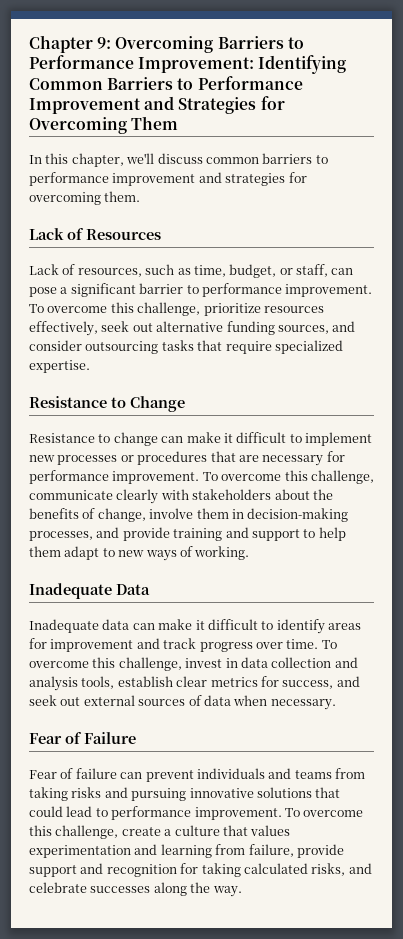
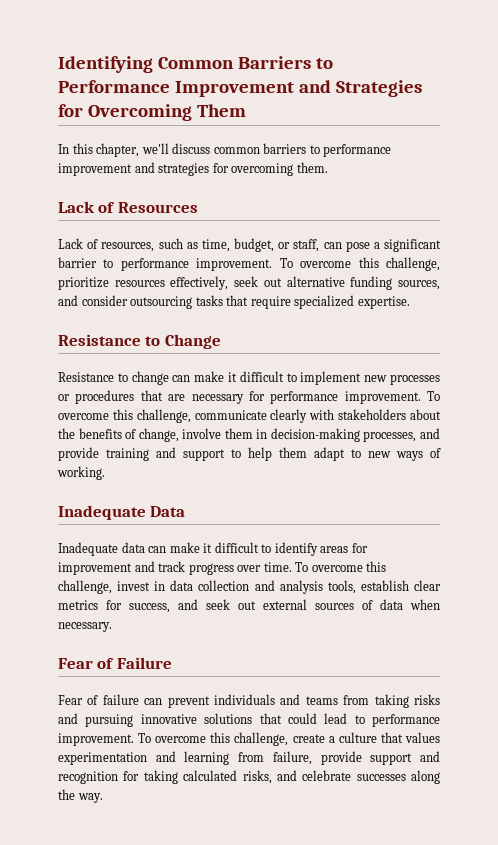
- Chapter 9: Overcoming Barriers to Performance Improvement: Identifying Common Barriers to Performance Improvement and Strategies for Overcoming Them
+ Identifying Common Barriers to Performance Improvement and Strategies for Overcoming Them

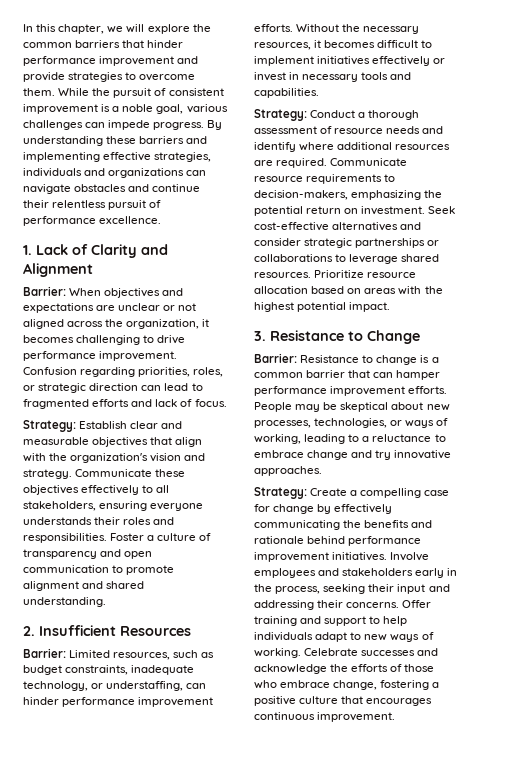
- Identifying Common Barriers to Performance Improvement and Strategies for Overcoming Them
- In this chapter, we'll discuss common barriers to performance improvement and strategies for overcoming them.
- Lack of Resources
+ In this chapter, we will explore the common barriers that hinder performance improvement and provide strategies to overcome them. While the pursuit of consistent improvement is a noble goal, various challenges can impede progress. By understanding these barriers and implementing effective strategies, individuals and organizations can navigate obstacles and continue their relentless pursuit of performance excellence.
+ 1. Lack of Clarity and Alignment
+ Barrier: When objectives and expectations are unclear or not aligned across the organization, it becomes challenging to drive performance improvement. Confusion regarding priorities, roles, or strategic direction can lead to fragmented efforts and lack of focus.
+ Strategy: Establish clear and measurable objectives that align with the organization's vision and strategy. Communicate these objectives effectively to all stakeholders, ensuring everyone understands their roles and responsibilities. Foster a culture of transparency and open communication to promote alignment and shared understanding.
+ 2. Insufficient Resources
- Lack of resources, such as time, budget, or staff, can pose a significant barrier to performance improvement. To overcome this challenge, prioritize resources effectively, seek out alternative funding sources, and consider outsourcing tasks that require specialized expertise.
- Resistance to Change
+ Barrier: Limited resources, such as budget constraints, inadequate technology, or understaffing, can hinder performance improvement efforts. Without the necessary resources, it becomes difficult to implement initiatives effectively or invest in necessary tools and capabilities.
+ Strategy: Conduct a thorough assessment of resource needs and identify where additional resources are required. Communicate resource requirements to decision-makers, emphasizing the potential return on investment. Seek cost-effective alternatives and consider strategic partnerships or collaborations to leverage shared resources. Prioritize resource allocation based on areas with the highest potential impact.
+ 3. Resistance to Change
- Resistance to change can make it difficult to implement new processes or procedures that are necessary for performance improvement. To overcome this challenge, communicate clearly with stakeholders about the benefits of change, involve them in decision-making processes, and provide training and support to help them adapt to new ways of working.
- Inadequate Data
- Inadequate data can make it difficult to identify areas for improvement and track progress over time. To overcome this challenge, invest in data collection and analysis tools, establish clear metrics for success, and seek out external sources of data when necessary.
- Fear of Failure
- Fear of failure can prevent individuals and teams from taking risks and pursuing innovative solutions that could lead to performance improvement. To overcome this challenge, create a culture that values experimentation and learning from failure, provide support and recognition for taking calculated risks, and celebrate successes along the way.
+ Barrier: Resistance to change is a common barrier that can hamper performance improvement efforts. People may be skeptical about new processes, technologies, or ways of working, leading to a reluctance to embrace change and try innovative approaches.
+ Strategy: Create a compelling case for change by effectively communicating the benefits and rationale behind performance improvement initiatives. Involve employees and stakeholders early in the process, seeking their input and addressing their concerns. Offer training and support to help individuals adapt to new ways of working. Celebrate successes and acknowledge the efforts of those who embrace change, fostering a positive culture that encourages continuous improvement.

